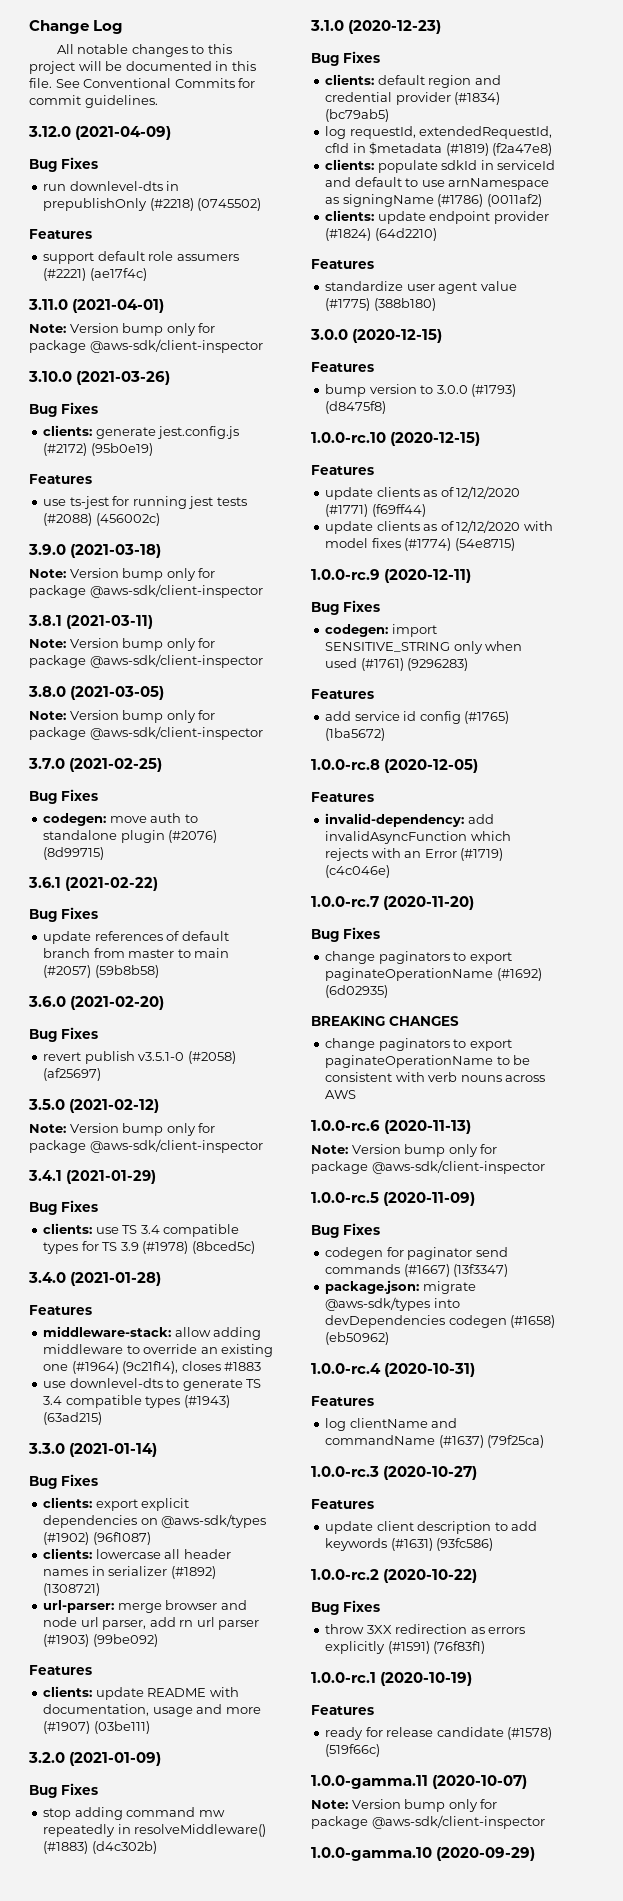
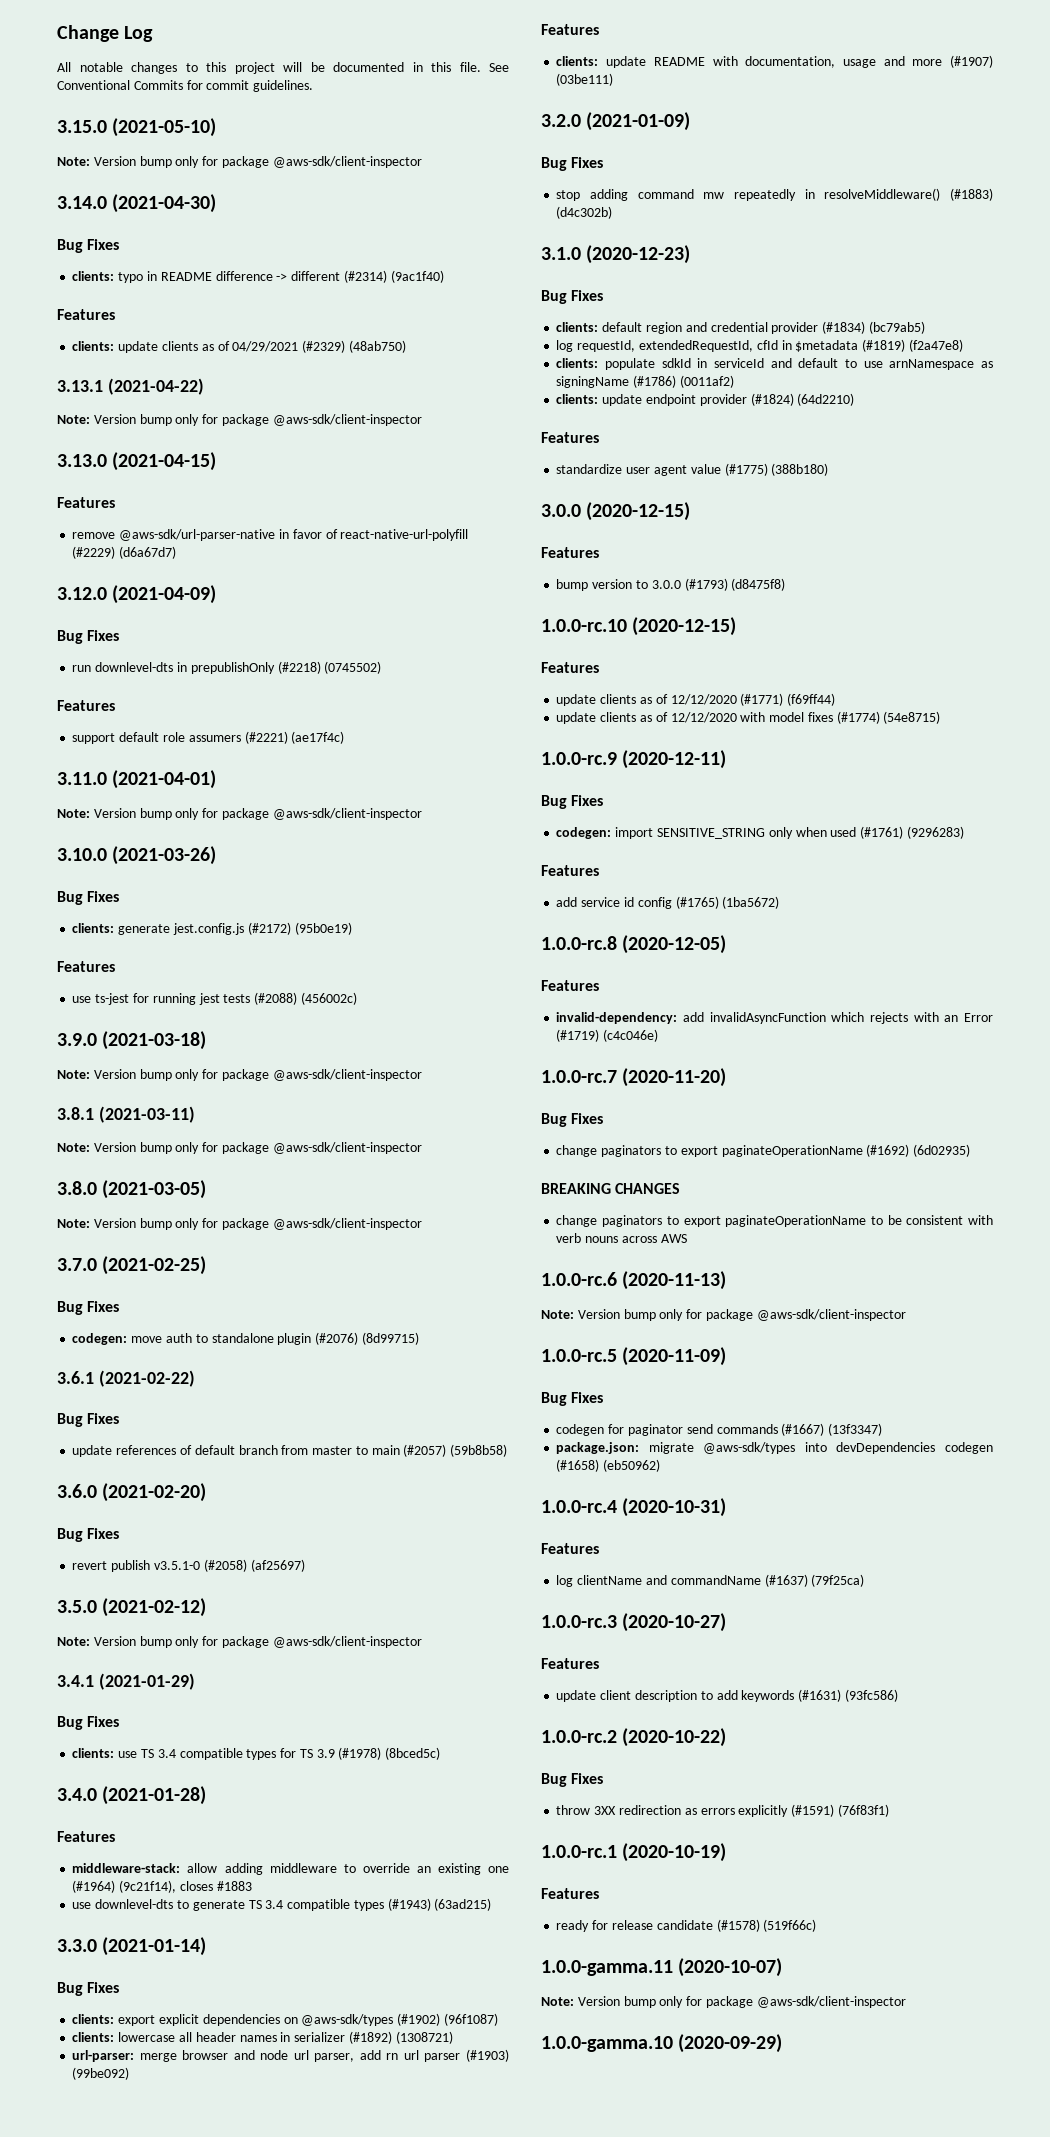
+ 3.15.0 (2021-05-10)
+ Note: Version bump only for package @aws-sdk/client-inspector
+ 3.14.0 (2021-04-30)
+ Bug Fixes
+ clients: typo in README difference -> different (#2314) (9ac1f40)
+ Features
+ clients: update clients as of 04/29/2021 (#2329) (48ab750)
+ 3.13.1 (2021-04-22)
+ Note: Version bump only for package @aws-sdk/client-inspector
+ 3.13.0 (2021-04-15)
+ Features
+ remove @aws-sdk/url-parser-native in favor of react-native-url-polyfill (#2229) (d6a67d7)

